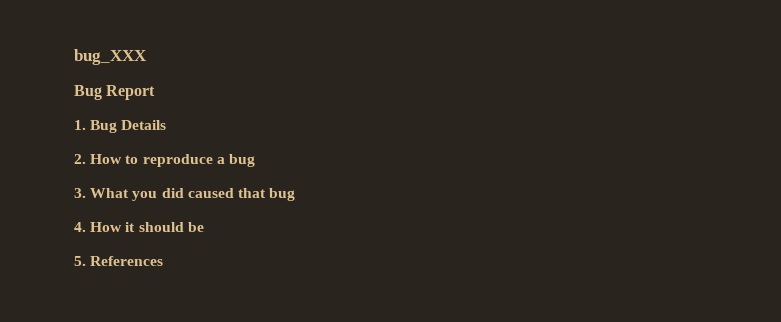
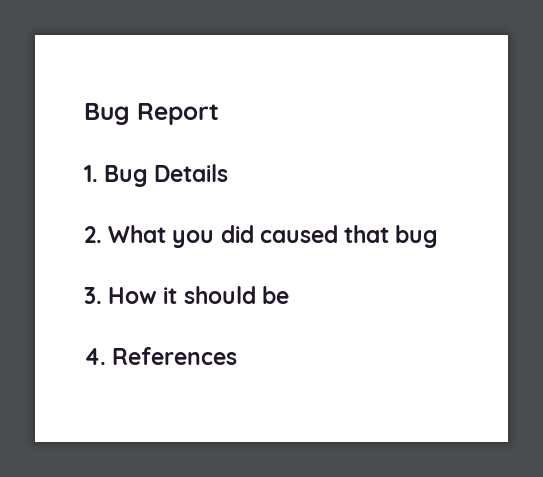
- bug_XXX
- 2. How to reproduce a bug
- 3. What you did caused that bug
+ 2. What you did caused that bug
- 4. How it should be
+ 3. How it should be
- 5. References
+ 4. References

